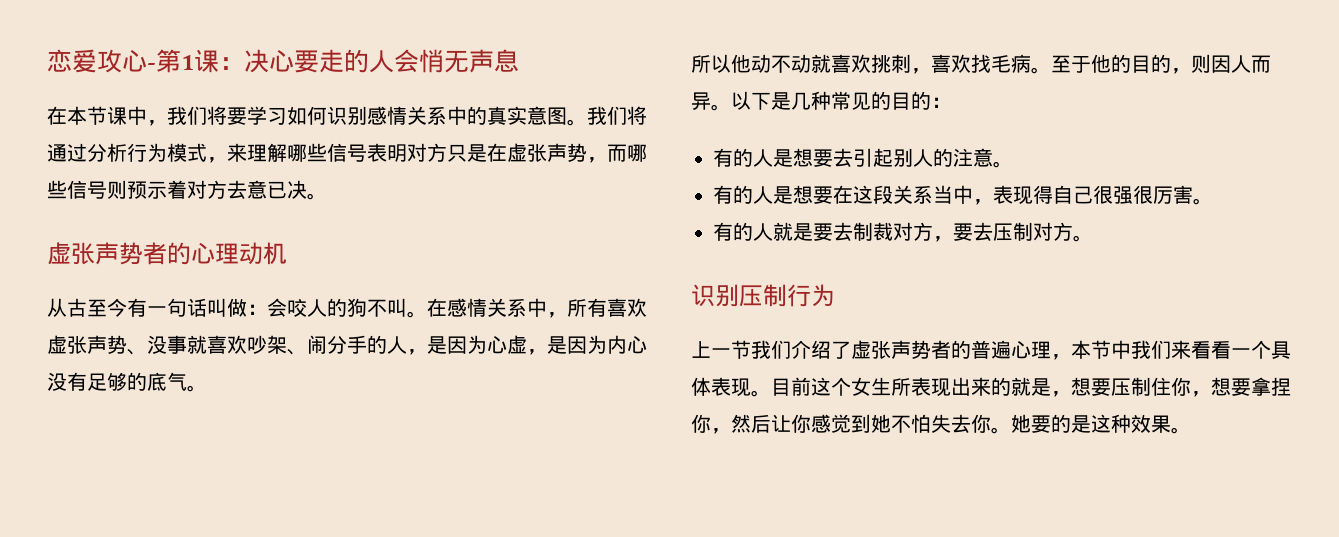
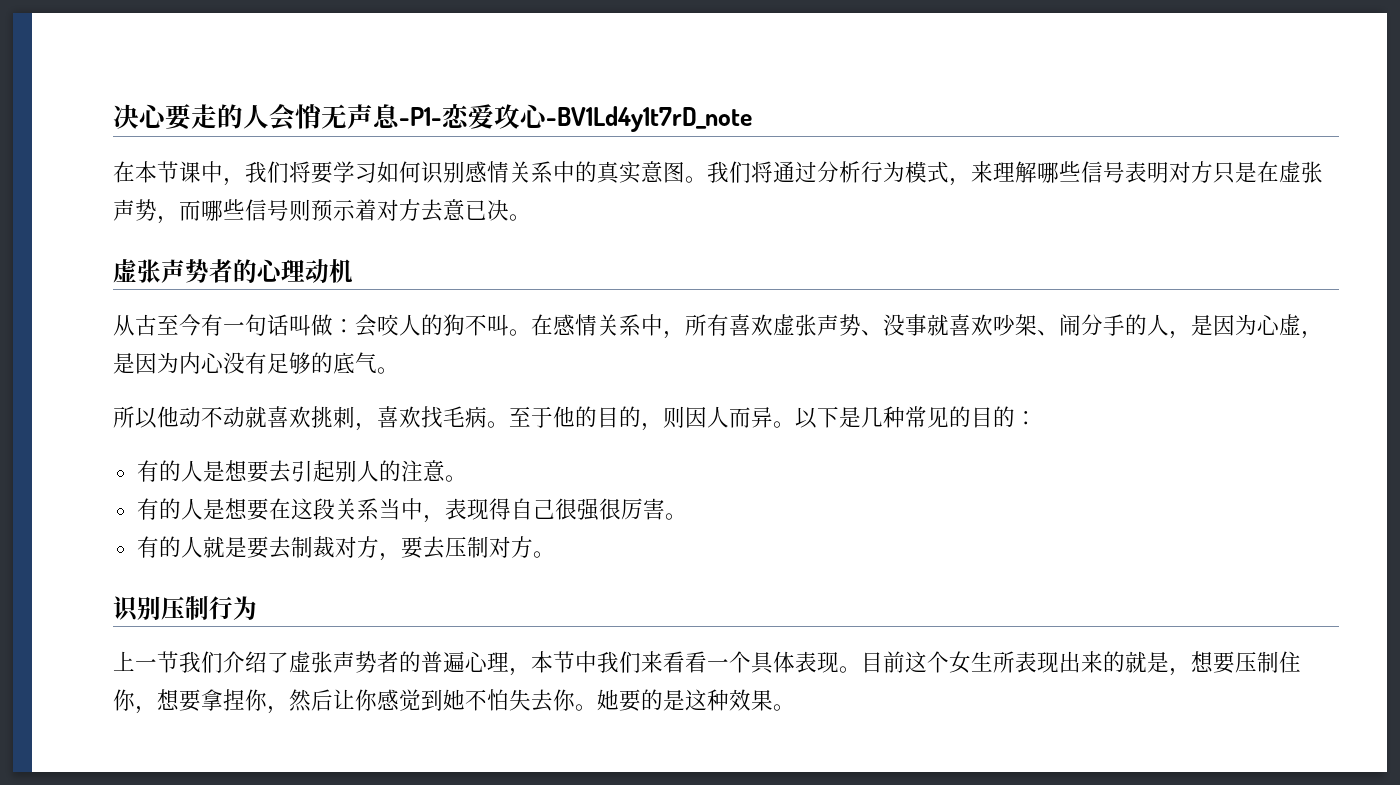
- 恋爱攻心-第1课：决心要走的人会悄无声息
+ 决心要走的人会悄无声息-P1-恋爱攻心-BV1Ld4y1t7rD_note

